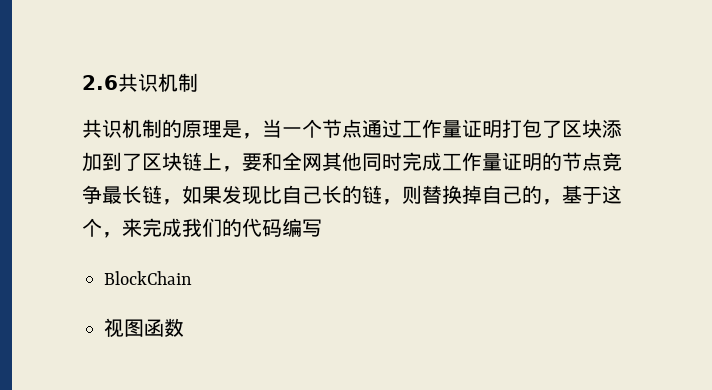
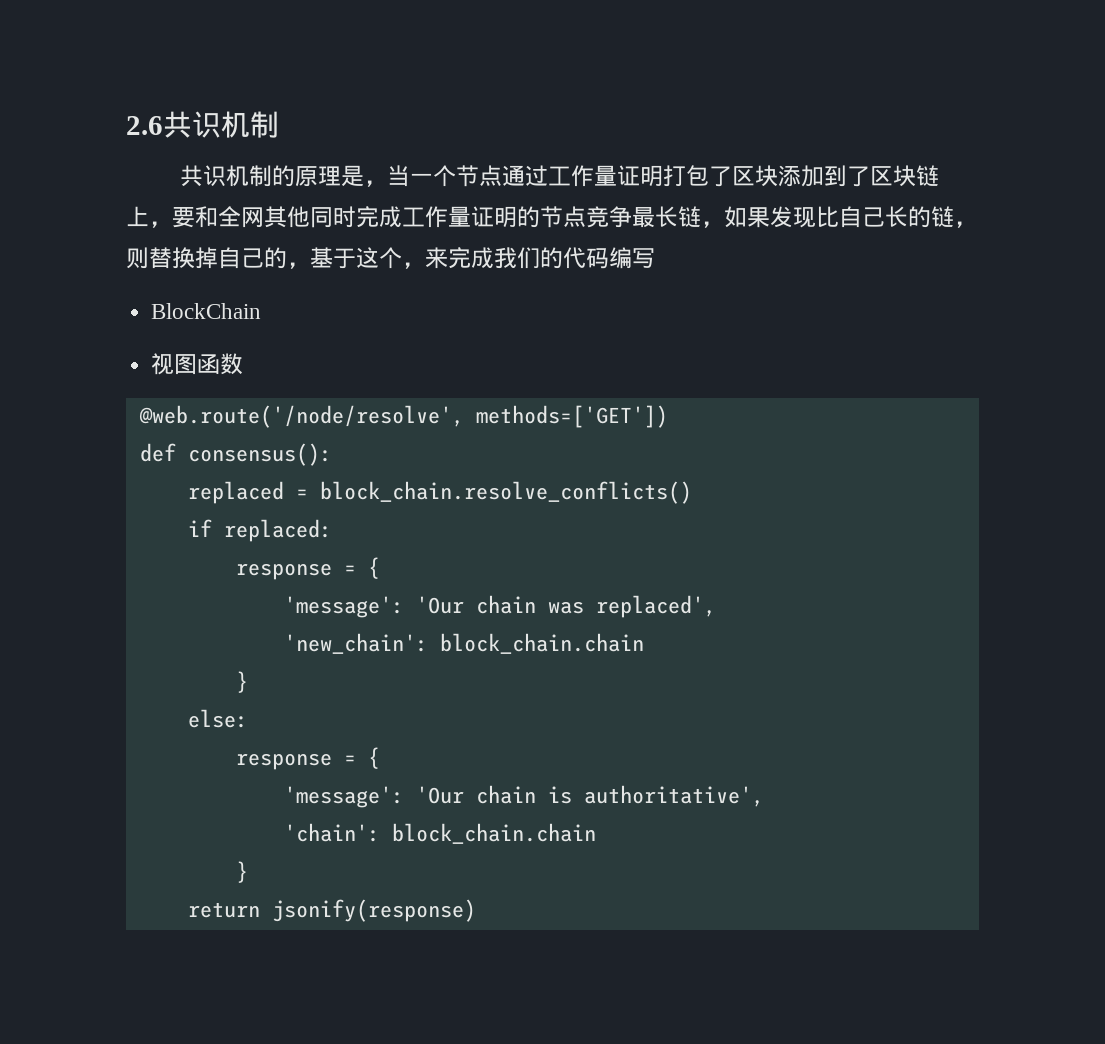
+ @web.route('/node/resolve', methods=['GET'])
+ def consensus():
+ replaced = block_chain.resolve_conflicts()
+ if replaced:
+ response = {
+ 'message': 'Our chain was replaced',
+ 'new_chain': block_chain.chain
+ }
+ else:
+ response = {
+ 'message': 'Our chain is authoritative',
+ 'chain': block_chain.chain
+ }
+ return jsonify(response)

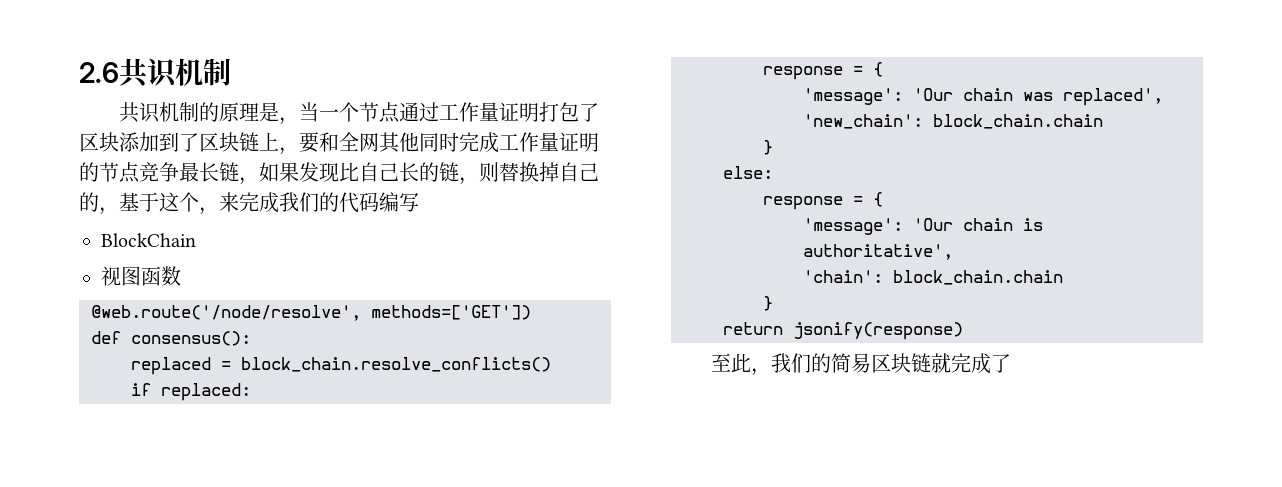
+ 至此，我们的简易区块链就完成了

